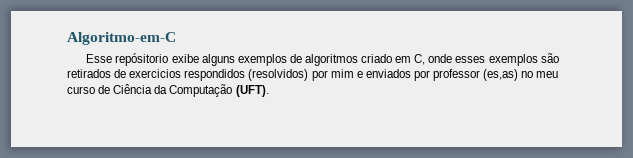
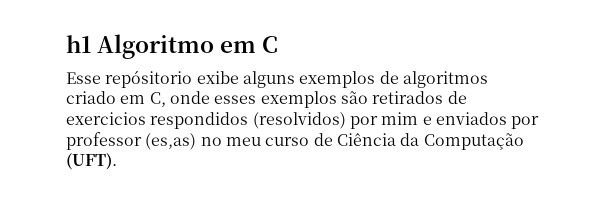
- Algoritmo-em-C
+ h1 Algoritmo em C

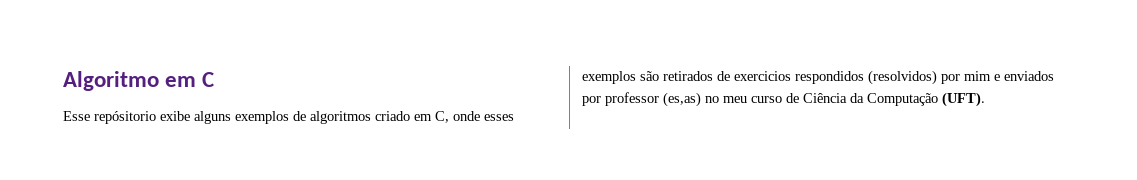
- h1 Algoritmo em C
+ Algoritmo em C

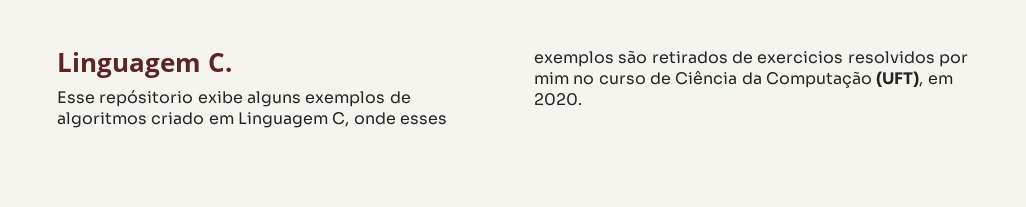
- Algoritmo em C
+ Linguagem C.
- Esse repósitorio exibe alguns exemplos de algoritmos criado em C, onde esses exemplos são retirados de exercicios respondidos (resolvidos) por mim e enviados por professor (es,as) no meu curso de Ciência da Computação (UFT).
+ Esse repósitorio exibe alguns exemplos de algoritmos criado em Linguagem C, onde esses exemplos são retirados de exercicios resolvidos por mim no curso de Ciência da Computação (UFT), em 2020.

